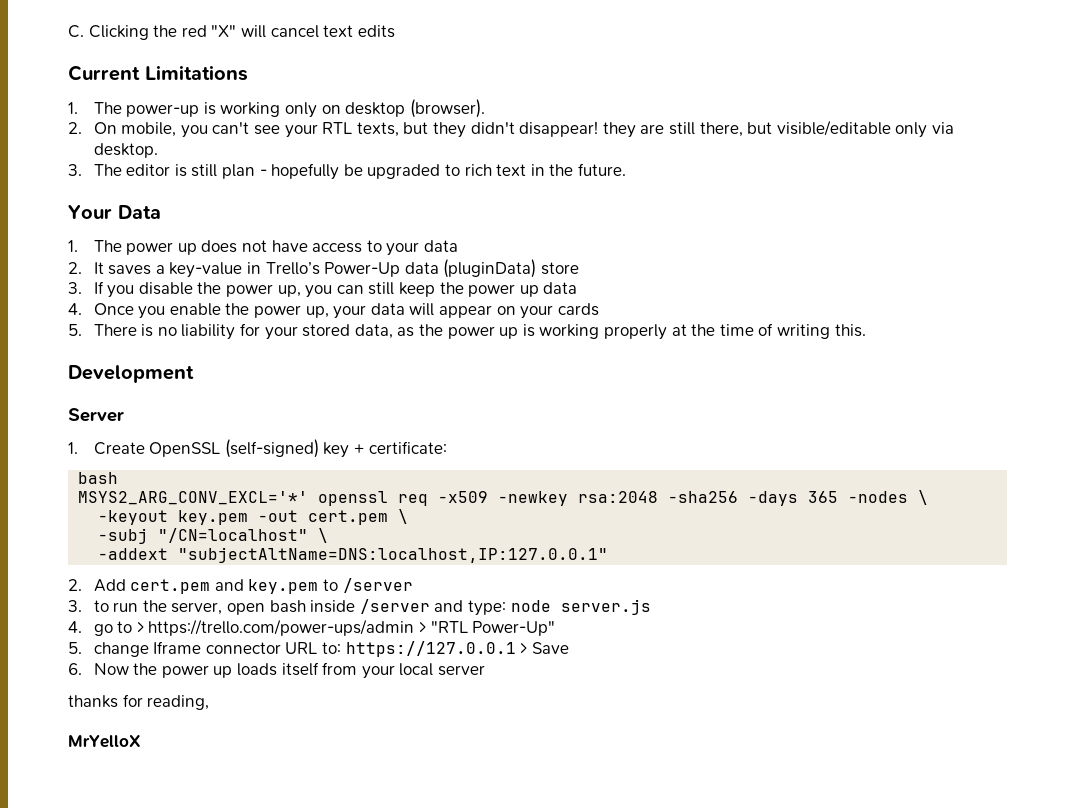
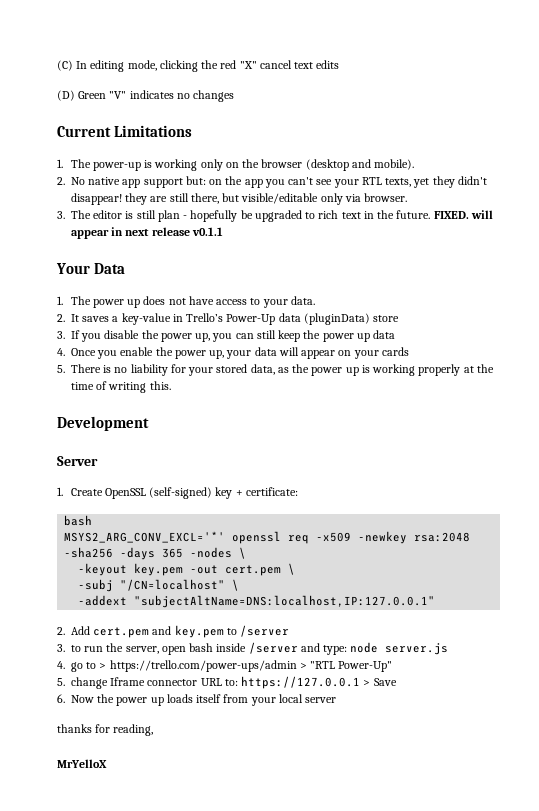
- C. Clicking the red "X" will cancel text edits
+ (C) In editing mode, clicking the red "X" cancel text edits
+ (D) Green "V" indicates no changes
- 1. The power-up is working only on desktop (browser).
- 2. On mobile, you can't see your RTL texts, but they didn't disappear! they are still there, but visible/editable only via desktop.
+ 1. The power-up is working only on the browser (desktop and mobile).
+ 2. No native app support but: on the app you can't see your RTL texts, yet they didn't disappear! they are still there, but visible/editable only via browser.
+ FIXED. will appear in next release v0.1.1
- 1. The power up does not have access to your data
+ 1. The power up does not have access to your data.

